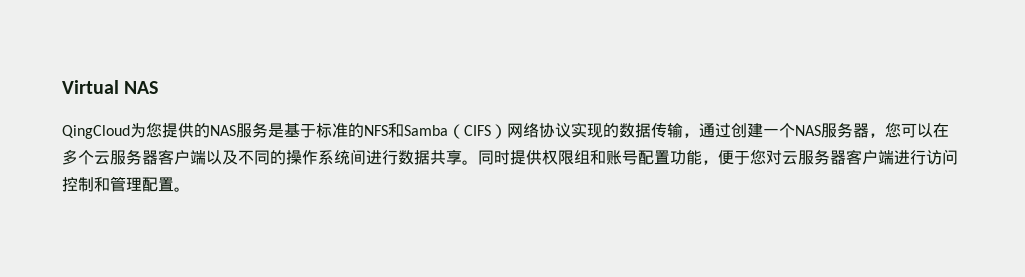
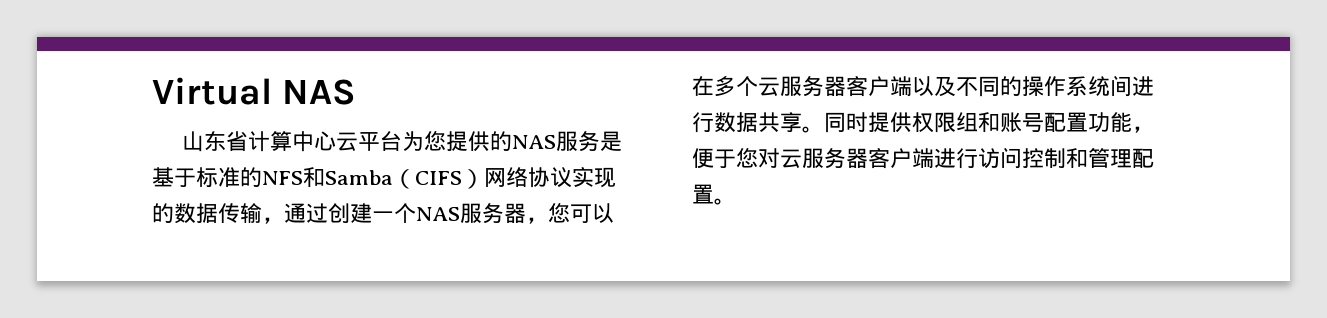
- QingCloud为您提供的NAS服务是基于标准的NFS和Samba（CIFS）网络协议实现的数据传输，通过创建一个NAS服务器，您可以在多个云服务器客户端以及不同的操作系统间进行数据共享。
+ 山东省计算中心云平台为您提供的NAS服务是基于标准的NFS和Samba（CIFS）网络协议实现的数据传输，通过创建一个NAS服务器，您可以在多个云服务器客户端以及不同的操作系统间进行数据共享。

